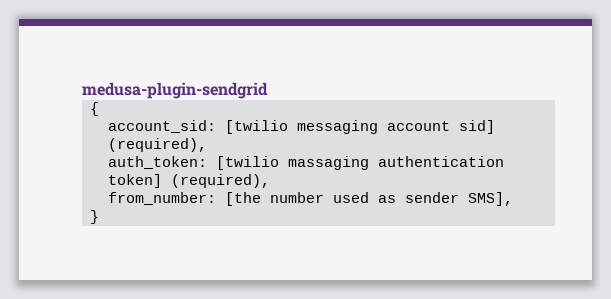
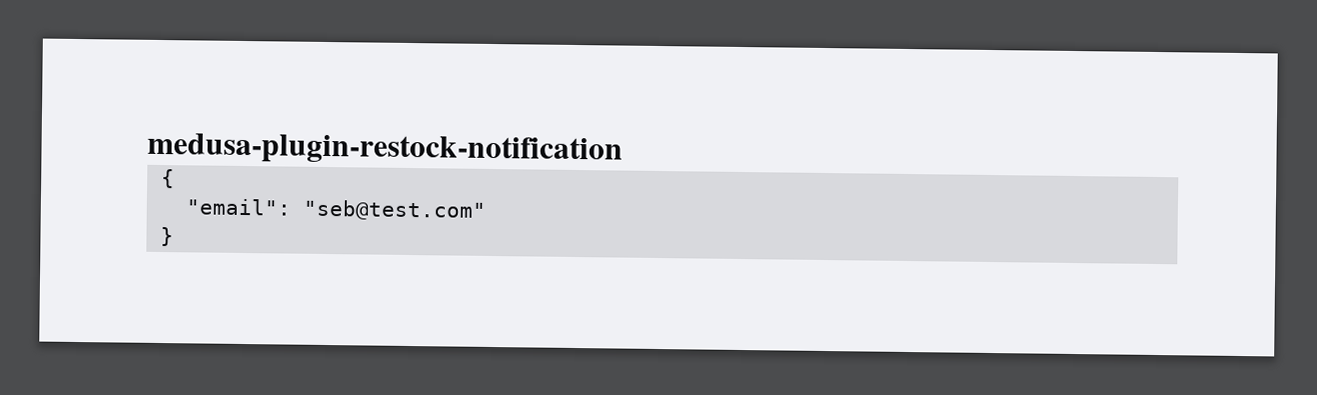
- medusa-plugin-sendgrid
+ medusa-plugin-restock-notification
- account_sid: [twilio messaging account sid] (required),
- auth_token: [twilio massaging authentication token] (required),
- from_number: [the number used as sender SMS],
+ "email": "seb@test.com"

